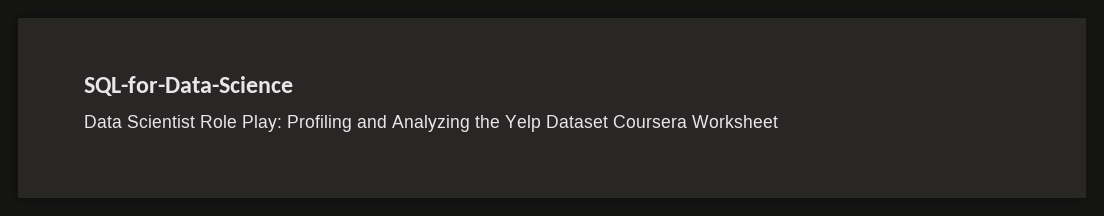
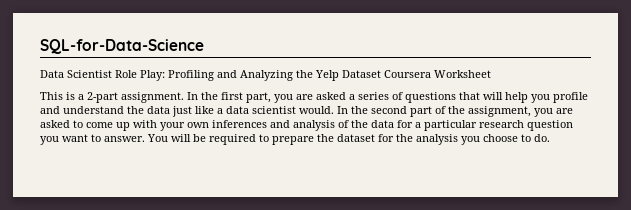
+ This is a 2-part assignment. In the first part, you are asked a series of questions that will help you profile and understand the data just like a data scientist would. In the second part of the assignment, you are asked to come up with your own inferences and analysis of the data for a particular research question you want to answer. You will be required to prepare the dataset for the analysis you choose to do.

